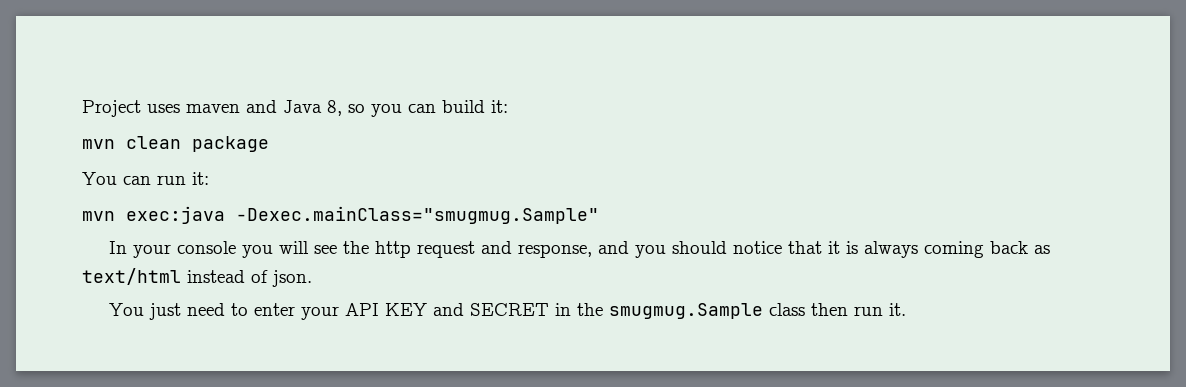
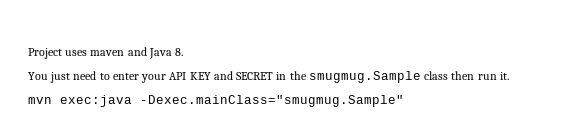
- Project uses maven and Java 8, so you can build it:
- mvn clean package
- You can run it:
- mvn exec:java -Dexec.mainClass="smugmug.Sample"
- In your console you will see the http request and response, and you should notice that it is always coming back as text/html instead of json.
+ Project uses maven and Java 8.
+ mvn exec:java -Dexec.mainClass="smugmug.Sample"

